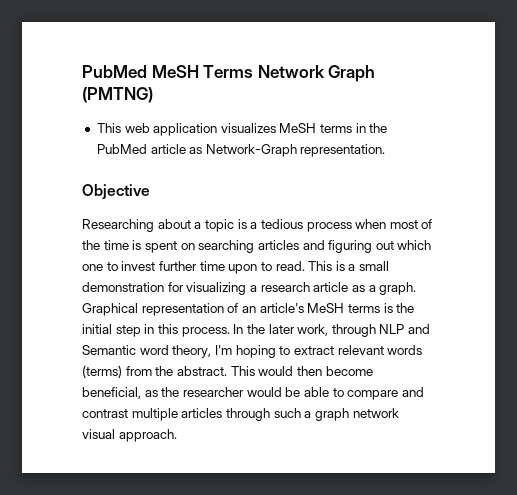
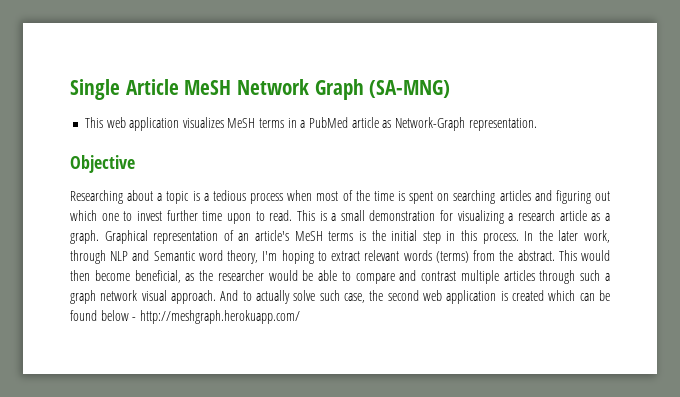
- PubMed MeSH Terms Network Graph (PMTNG)
+ Single Article MeSH Network Graph (SA-MNG)
- This web application visualizes MeSH terms in the PubMed article as Network-Graph representation.
+ This web application visualizes MeSH terms in a PubMed article as Network-Graph representation.
+ And to actually solve such case, the second web application is created which can be found below - http://meshgraph.herokuapp.com/

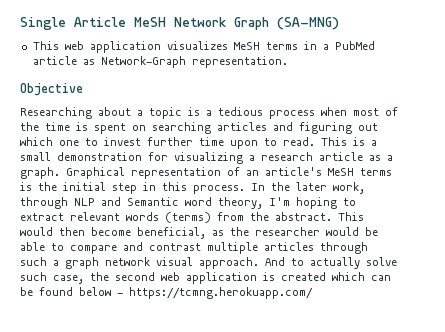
- And to actually solve such case, the second web application is created which can be found below - http://meshgraph.herokuapp.com/
+ And to actually solve such case, the second web application is created which can be found below - https://tcmng.herokuapp.com/

